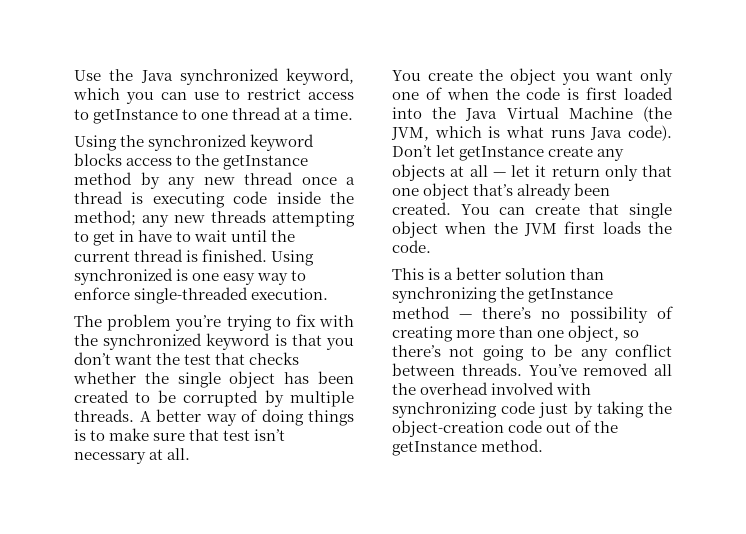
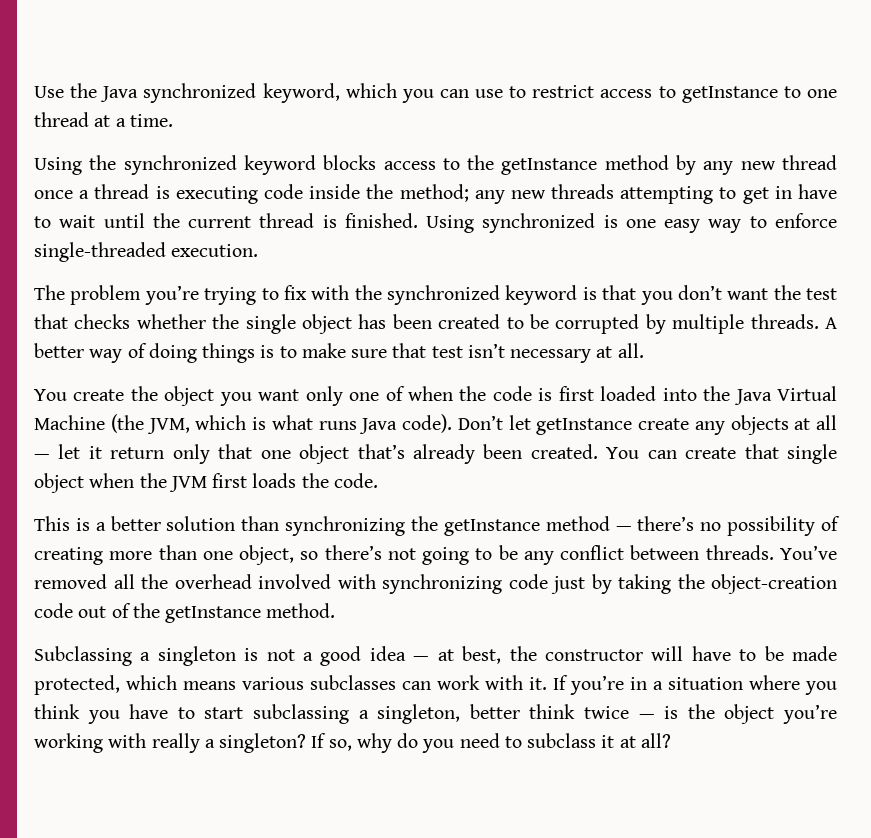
+ Subclassing a singleton is not a good idea — at best, the constructor will have to be made protected, which means various subclasses can work with it. If you’re in a situation where you think you have to start subclassing a singleton, better think twice — is the object you’re working with really a singleton? If so, why do you need to subclass it at all?

